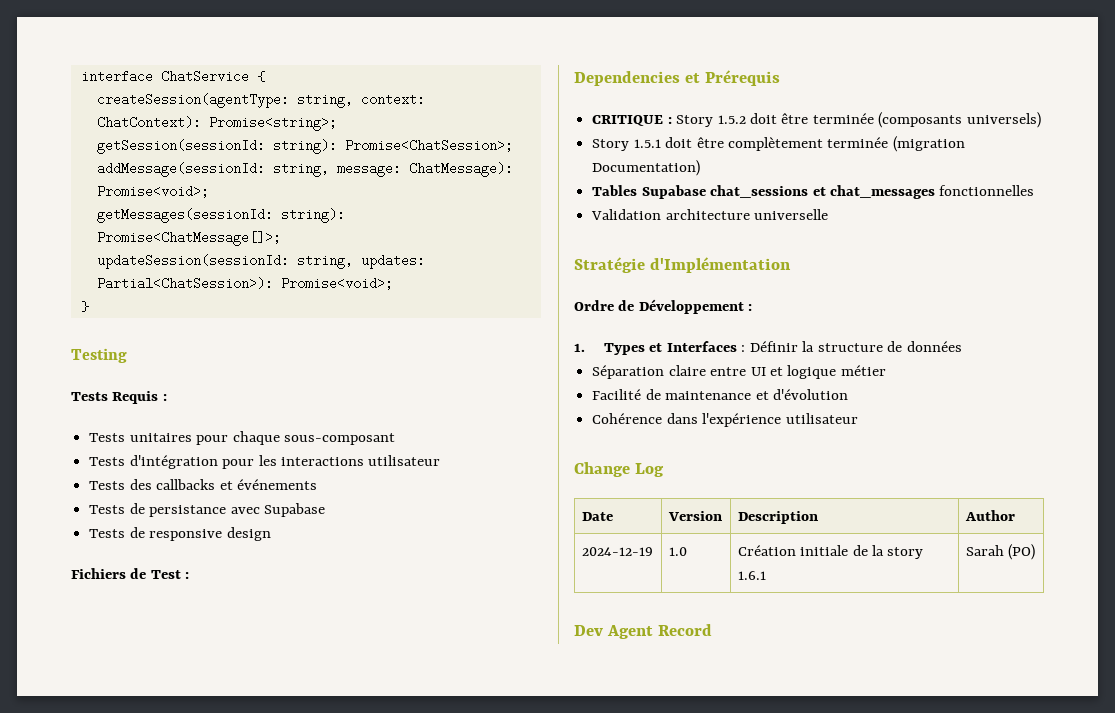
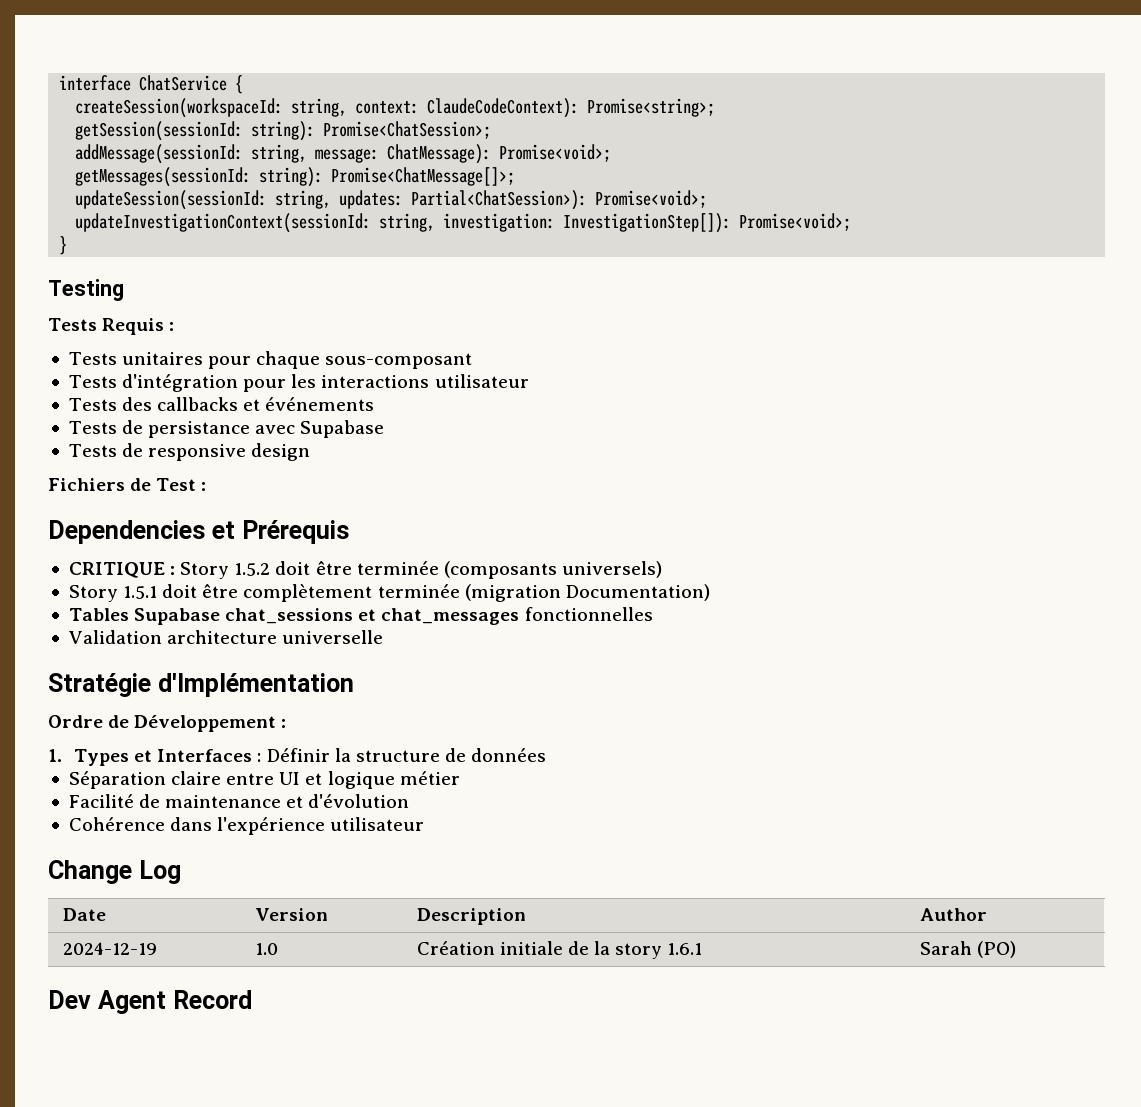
- createSession(agentType: string, context: ChatContext): Promise<string>;
+ createSession(workspaceId: string, context: ClaudeCodeContext): Promise<string>;
+ updateInvestigationContext(sessionId: string, investigation: InvestigationStep[]): Promise<void>;

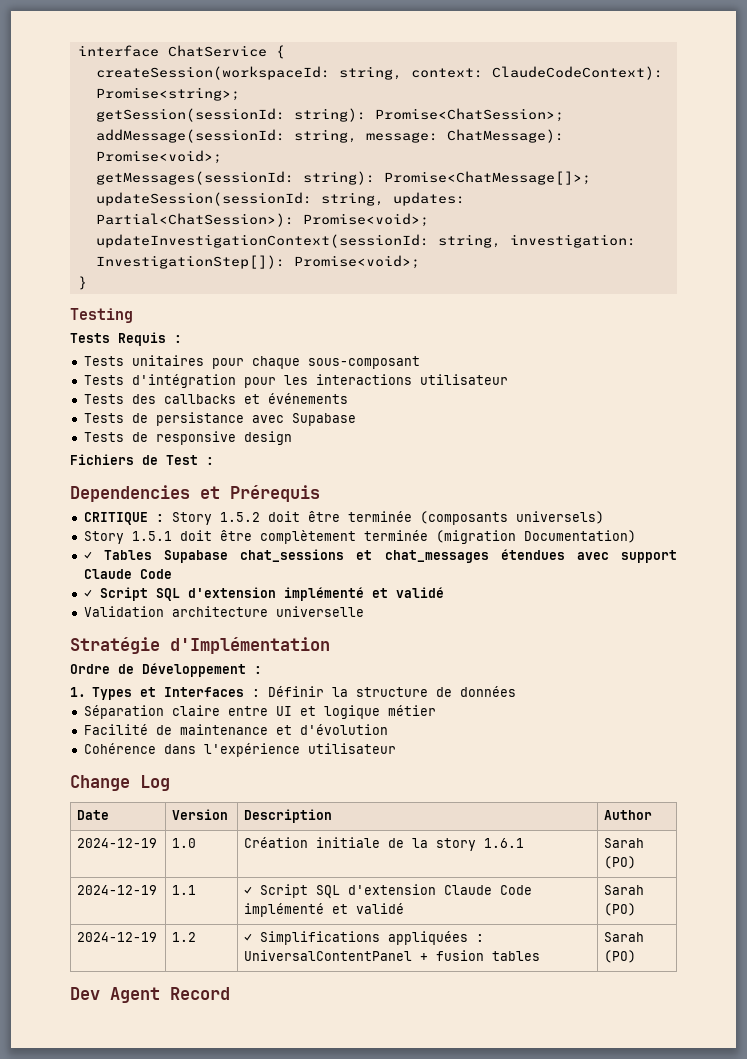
- Tables Supabase chat_sessions et chat_messages fonctionnelles
+ ✓ Tables Supabase chat_sessions et chat_messages étendues avec support Claude Code
+ ✓ Script SQL d'extension implémenté et validé
+ 2024-12-19 | 1.1 | ✓ Script SQL d'extension Claude Code implémenté et validé | Sarah (PO)
+ 2024-12-19 | 1.2 | ✓ Simplifications appliquées : UniversalContentPanel + fusion tables | Sarah (PO)

